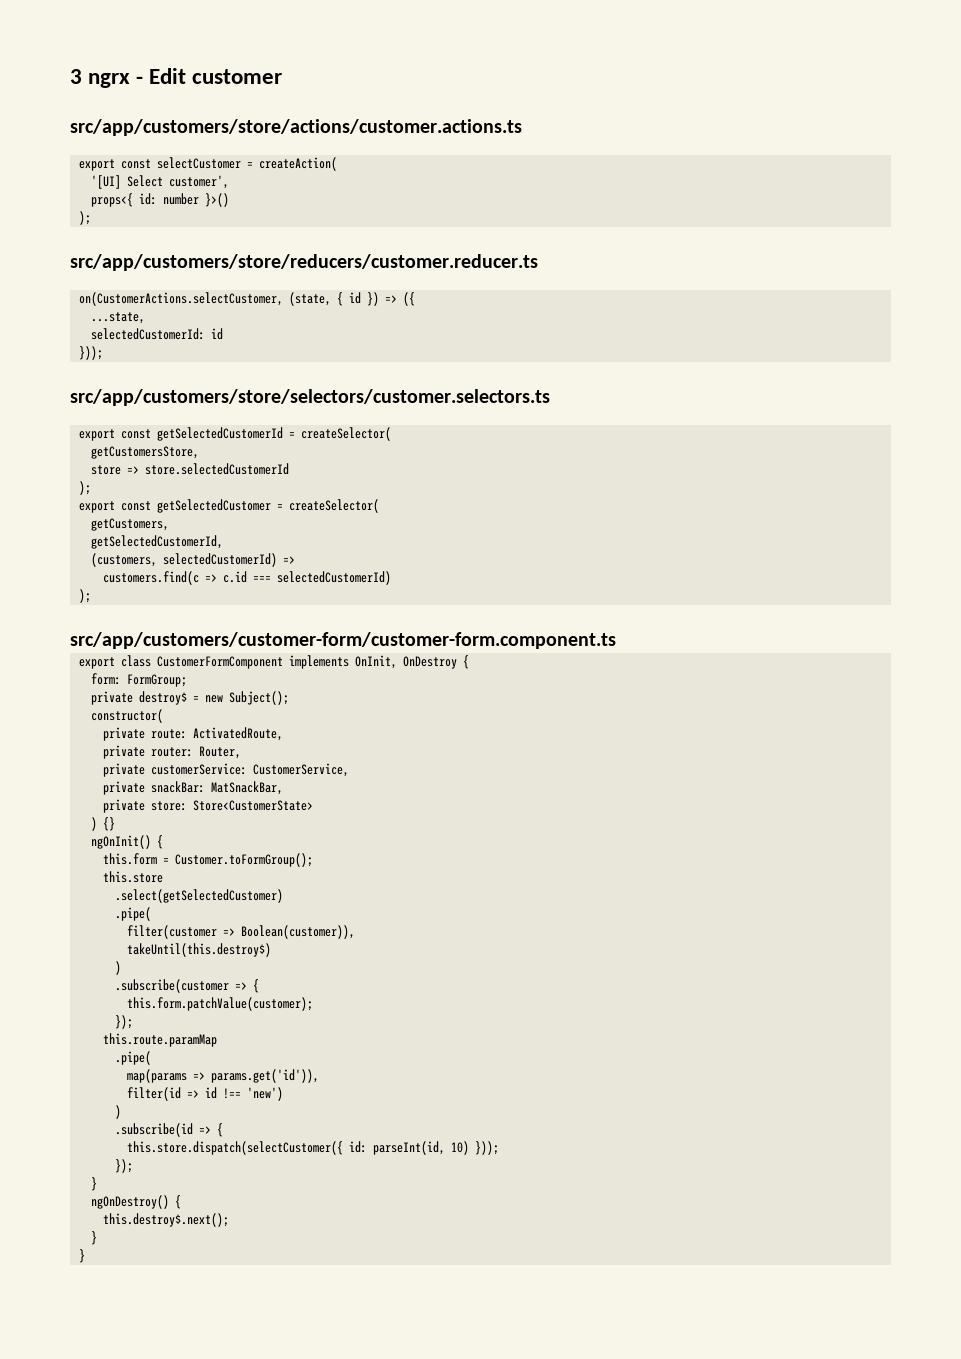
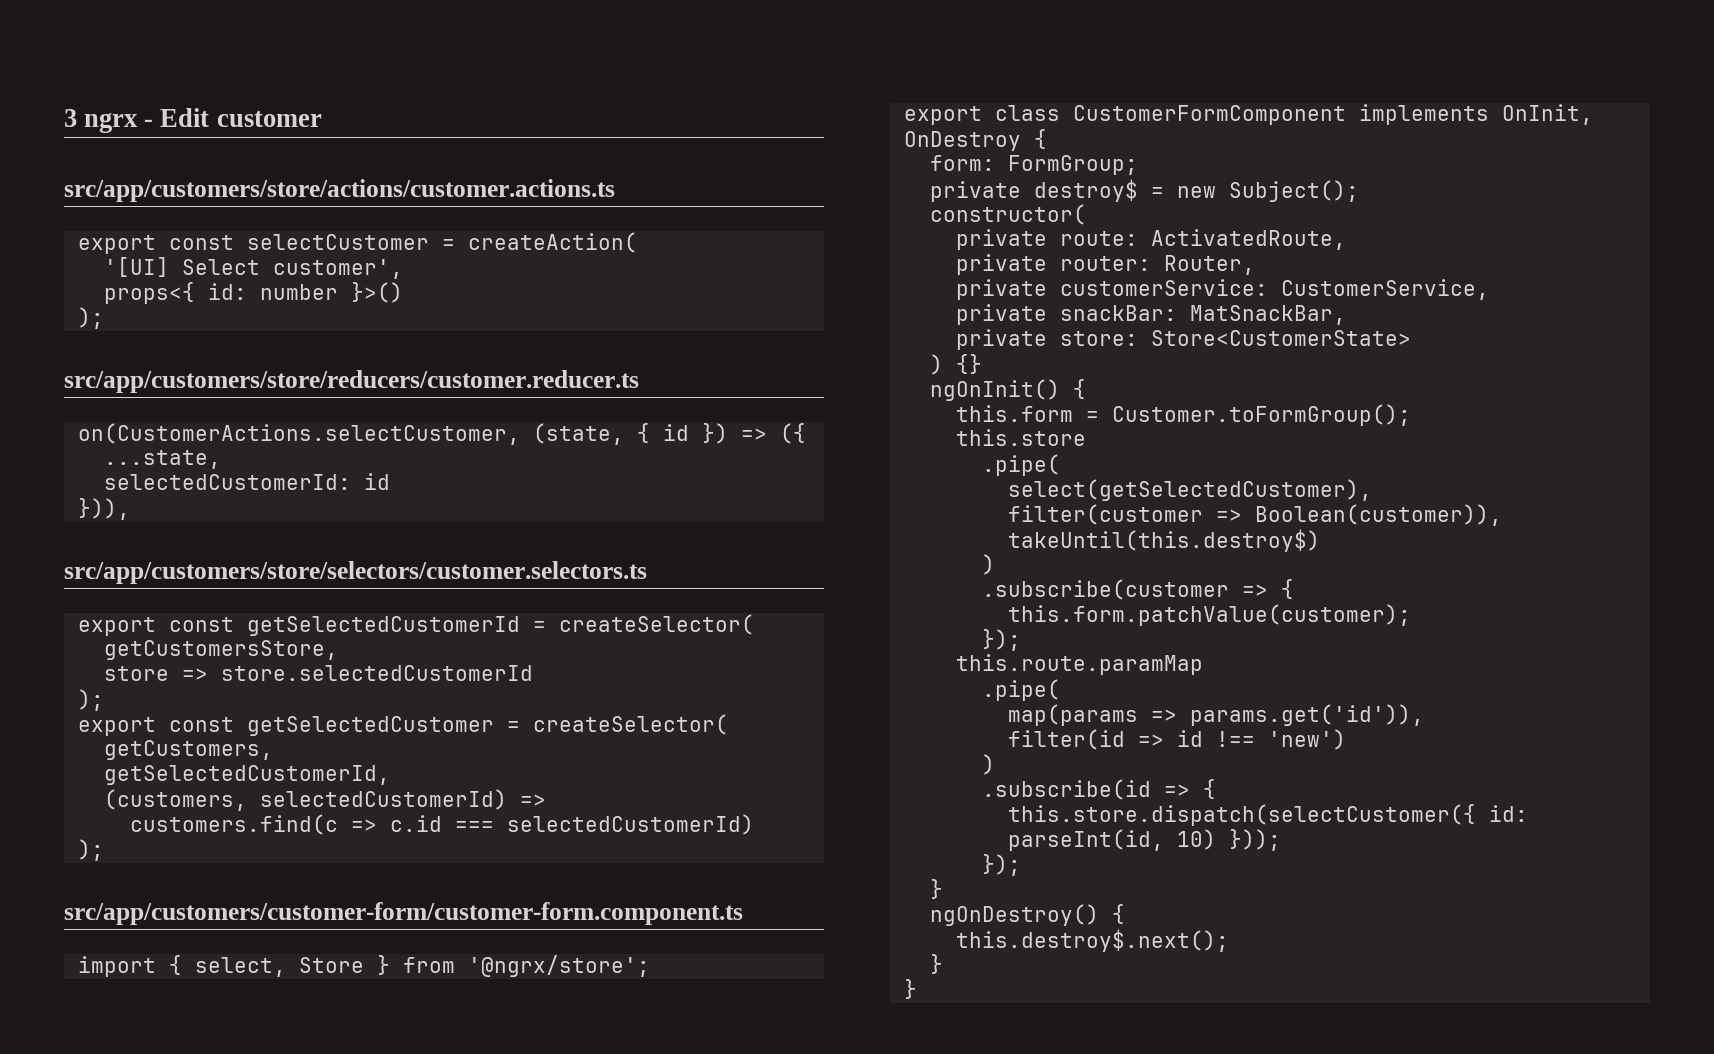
  selectedCustomerId: id
- }));
+ })),
+ import { select, Store } from '@ngrx/store';
  this.store
- .select(getSelectedCustomer)
  .pipe(
+ select(getSelectedCustomer),

